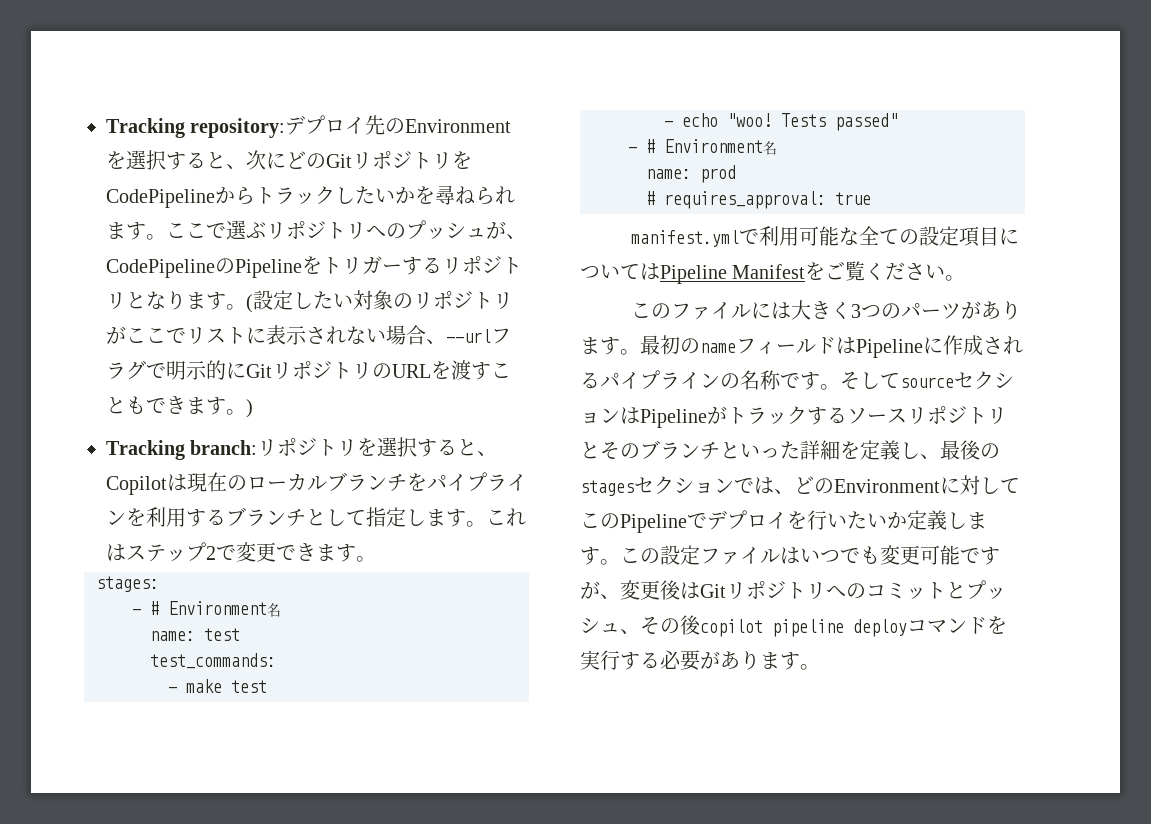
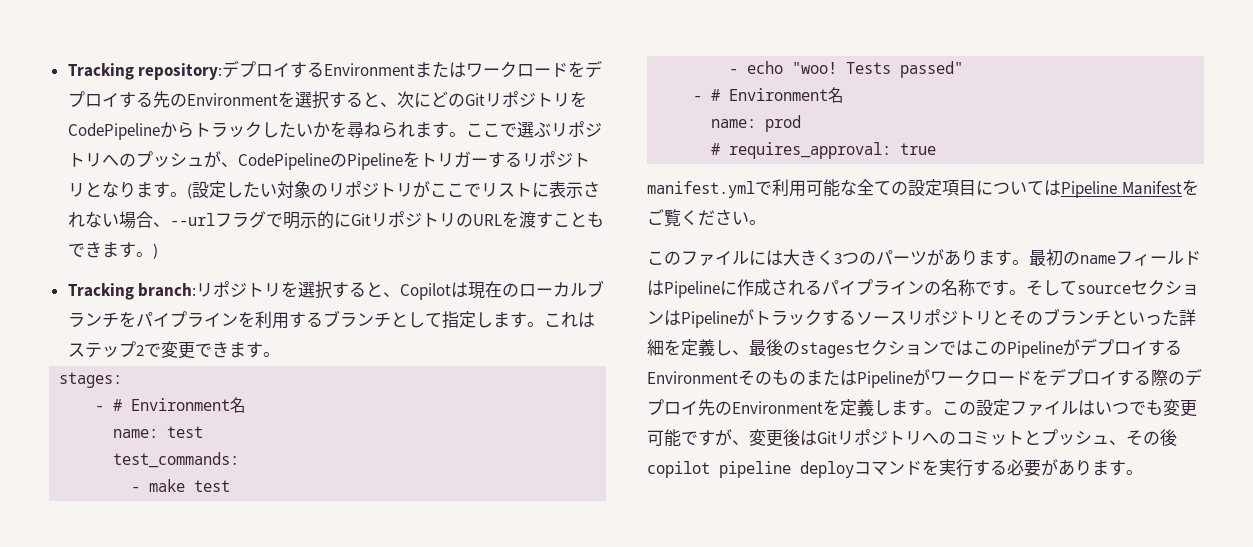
- Tracking repository:デプロイ先のEnvironmentを選択すると、次にどのGitリポジトリをCodePipelineからトラックしたいかを尋ねられます。
+ Tracking repository:デプロイするEnvironmentまたはワークロードをデプロイする先のEnvironmentを選択すると、次にどのGitリポジトリをCodePipelineからトラックしたいかを尋ねられます。
- そしてsourceセクションはPipelineがトラックするソースリポジトリとそのブランチといった詳細を定義し、最後のstagesセクションでは、どのEnvironmentに対してこのPipelineでデプロイを行いたいか定義します。
+ そしてsourceセクションはPipelineがトラックするソースリポジトリとそのブランチといった詳細を定義し、最後のstagesセクションではこのPipelineがデプロイするEnvironmentそのものまたはPipelineがワークロードをデプロイする際のデプロイ先のEnvironmentを定義します。

